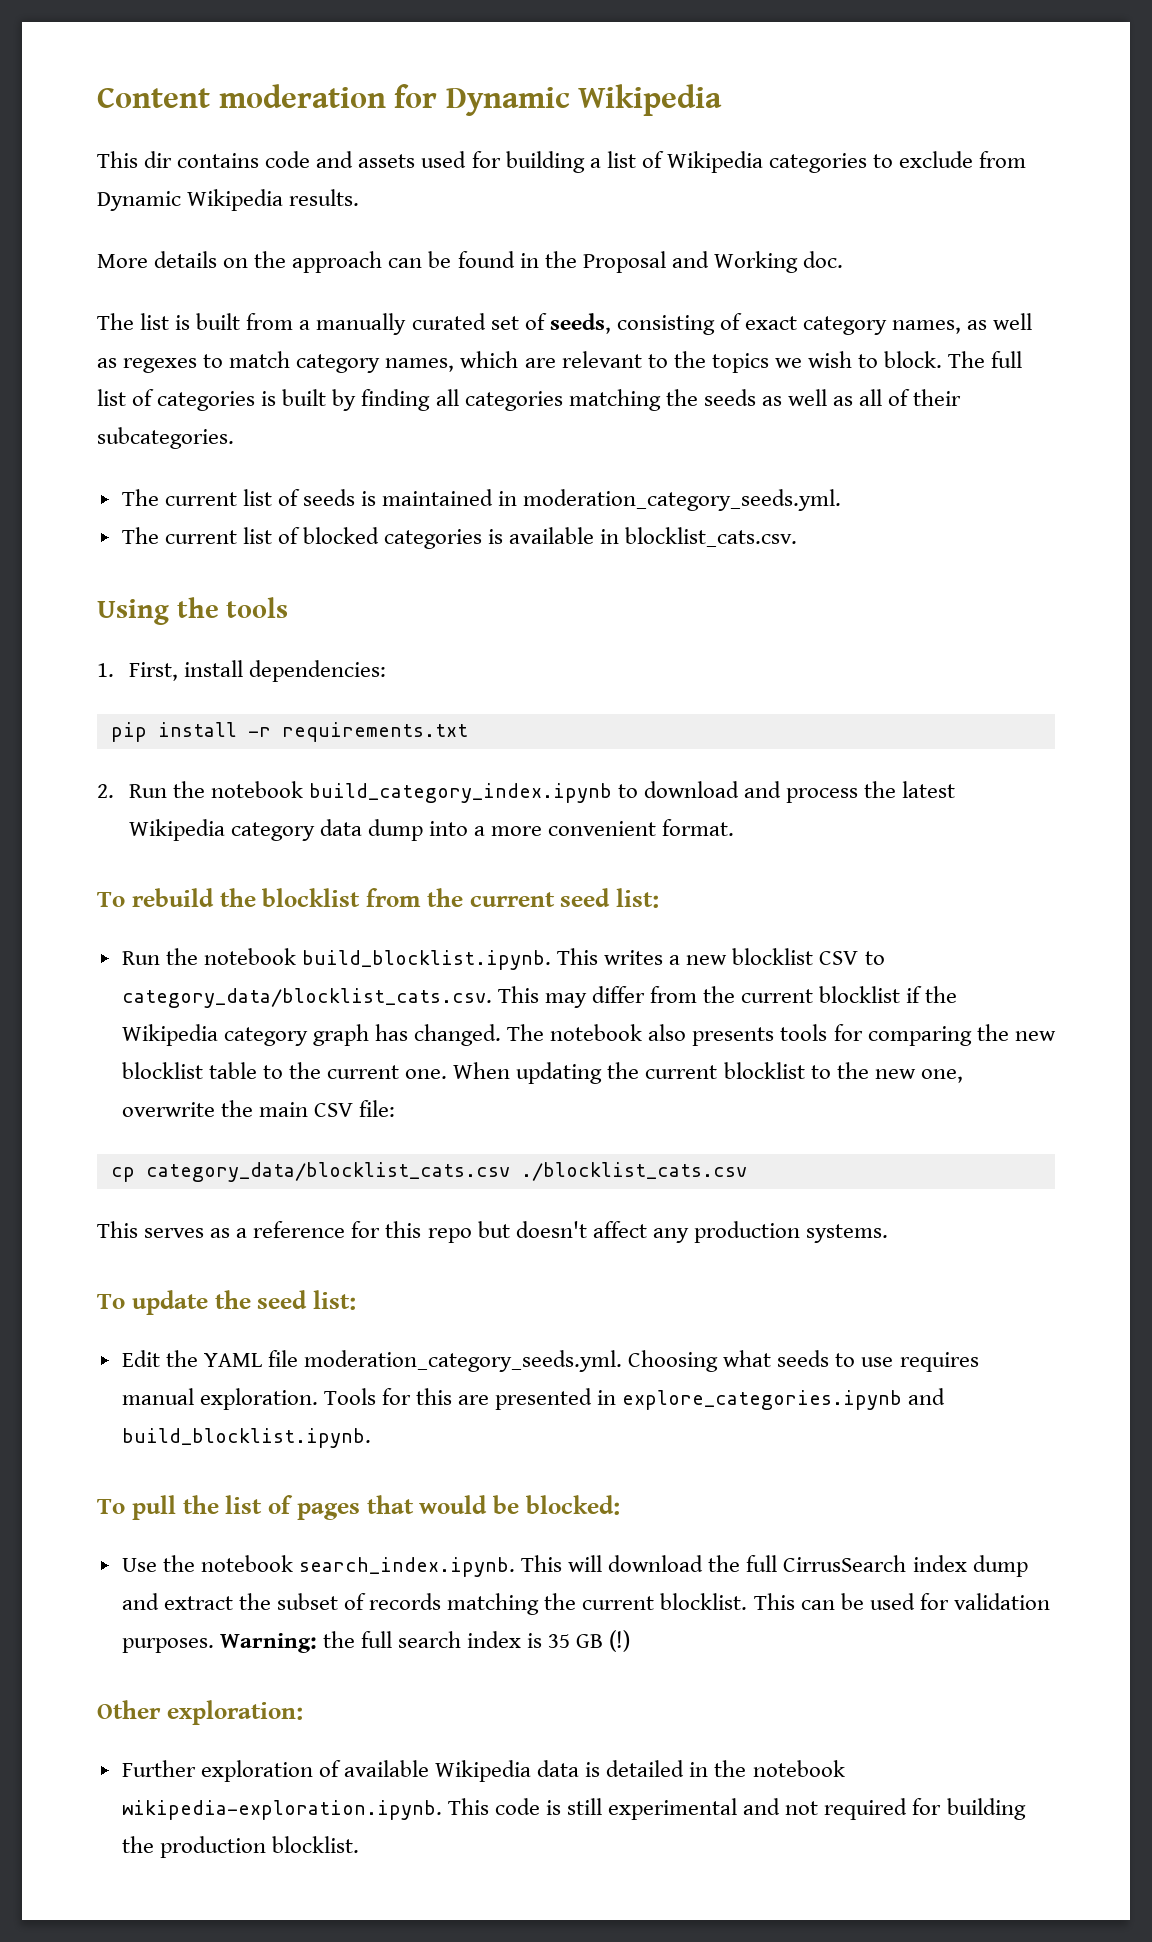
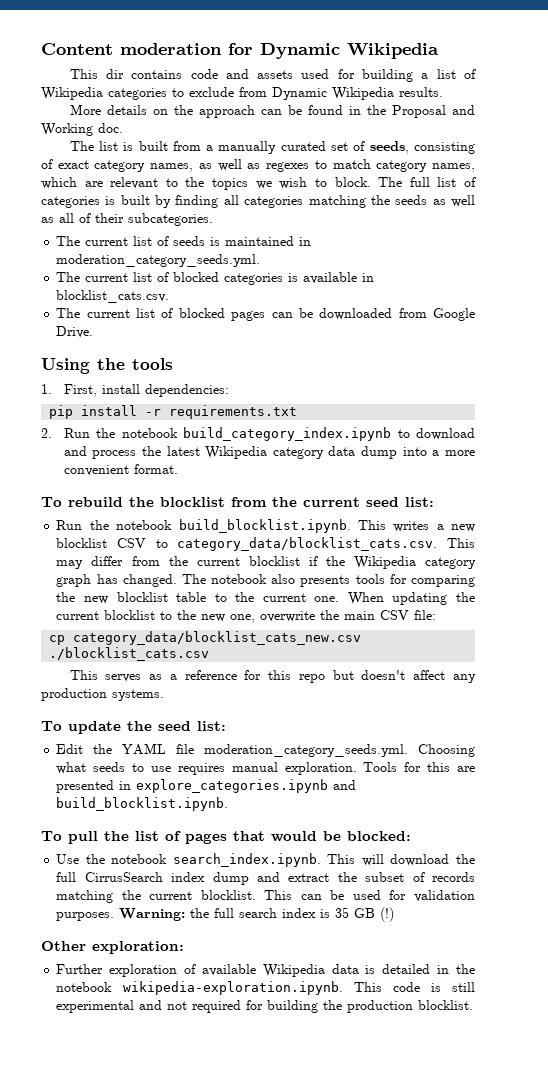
+ The current list of blocked pages can be downloaded from Google Drive.
- cp category_data/blocklist_cats.csv ./blocklist_cats.csv
+ cp category_data/blocklist_cats_new.csv ./blocklist_cats.csv

